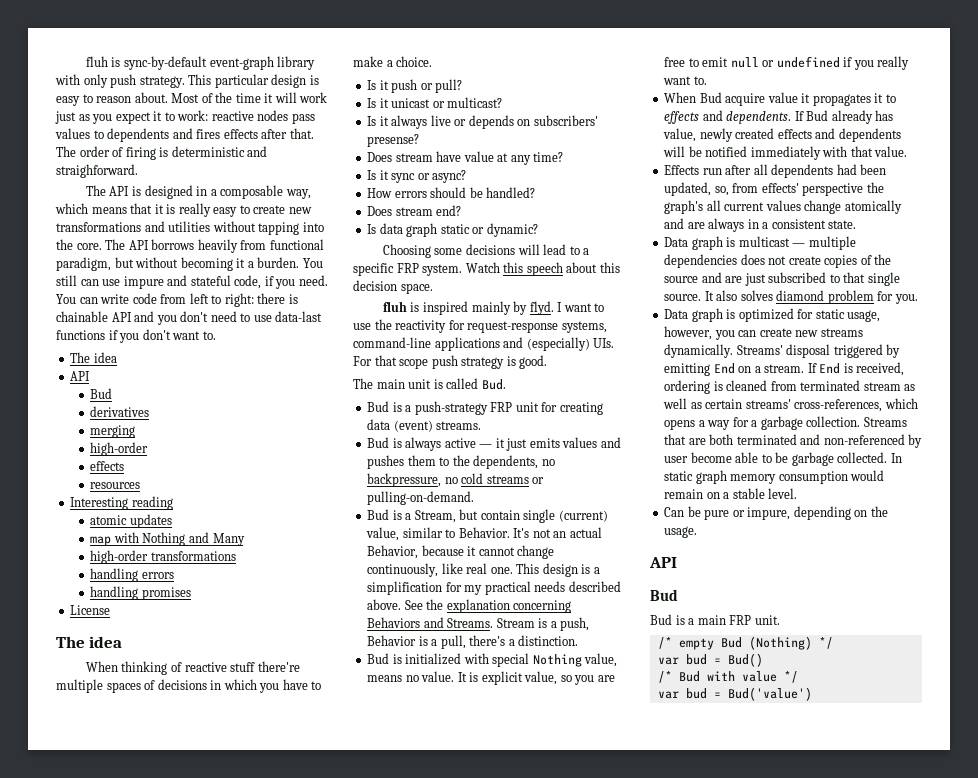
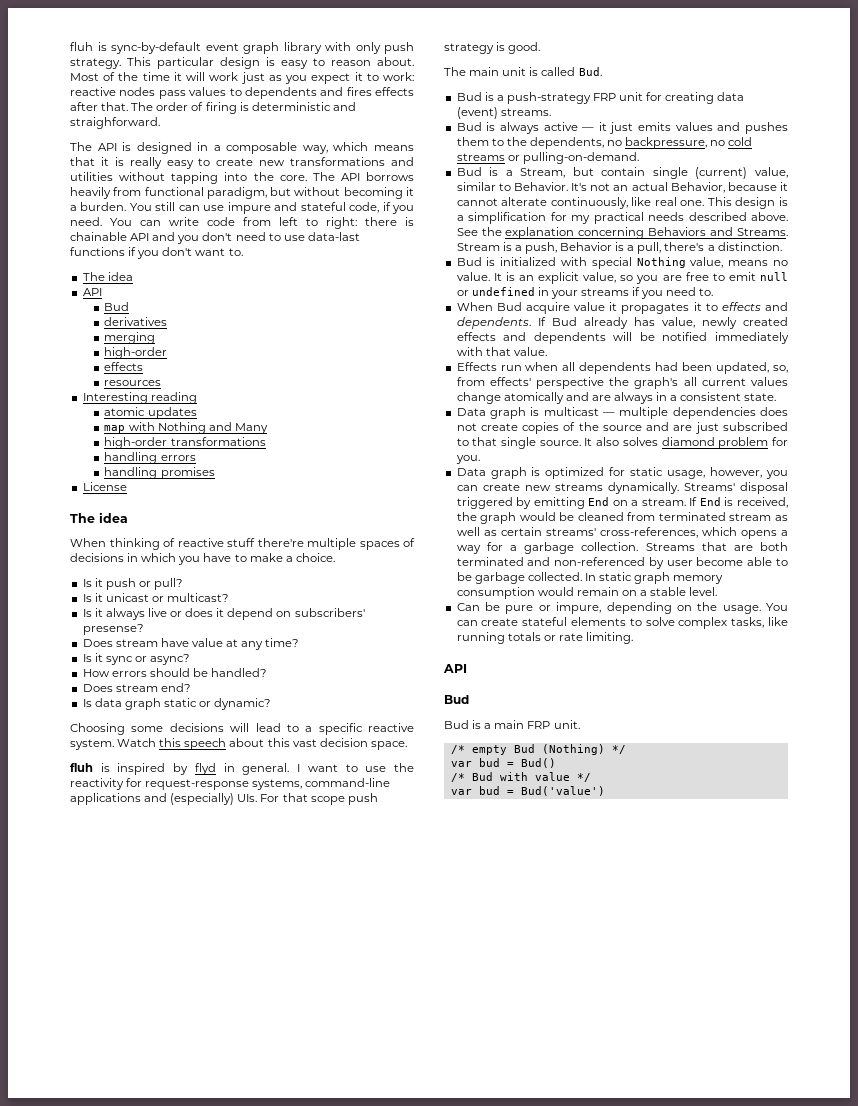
- fluh is sync-by-default event-graph library with only push strategy.
+ fluh is sync-by-default event graph library with only push strategy.
- Is it always live or depends on subscribers' presense?
+ Is it always live or does it depend on subscribers' presense?
- Choosing some decisions will lead to a specific FRP system.
+ Choosing some decisions will lead to a specific reactive system.
- Watch this speech about this decision space.
+ Watch this speech about this vast decision space.
- fluh is inspired mainly by flyd.
+ fluh is inspired by flyd in general.
- It's not an actual Behavior, because it cannot change continuously, like real one.
+ It's not an actual Behavior, because it cannot alterate continuously, like real one.
- It is explicit value, so you are free to emit null or undefined if you really want to.
+ It is an explicit value, so you are free to emit null or undefined in your streams if you need to.
- Effects run after all dependents had been updated, so, from effects' perspective the graph's all current values change atomically and are always in a consistent state.
+ Effects run when all dependents had been updated, so, from effects' perspective the graph's all current values change atomically and are always in a consistent state.
- If End is received, ordering is cleaned from terminated stream as well as certain streams' cross-references, which opens a way for a garbage collection.
+ If End is received, the graph would be cleaned from terminated stream as well as certain streams' cross-references, which opens a way for a garbage collection.
+ You can create stateful elements to solve complex tasks, like running totals or rate limiting.

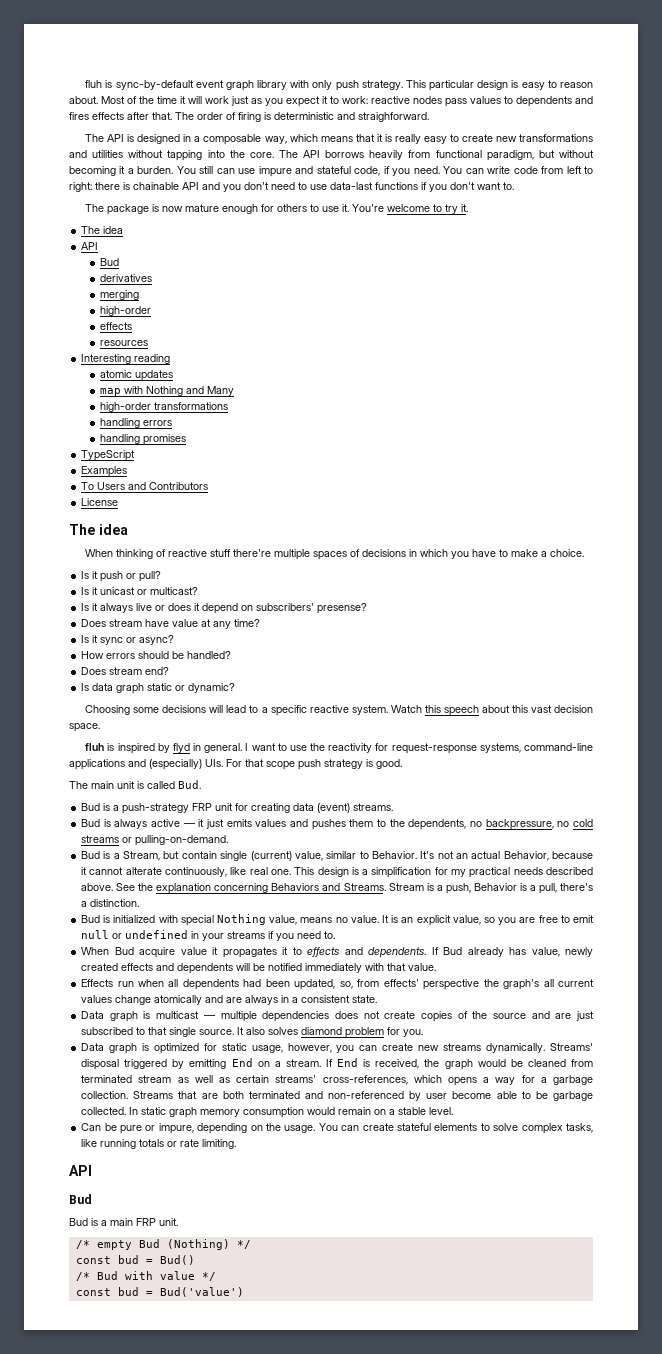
+ The package is now mature enough for others to use it. You're welcome to try it.
+ TypeScript
+ Examples
+ To Users and Contributors
- var bud = Bud()
+ const bud = Bud()
- var bud = Bud('value')
+ const bud = Bud('value')

